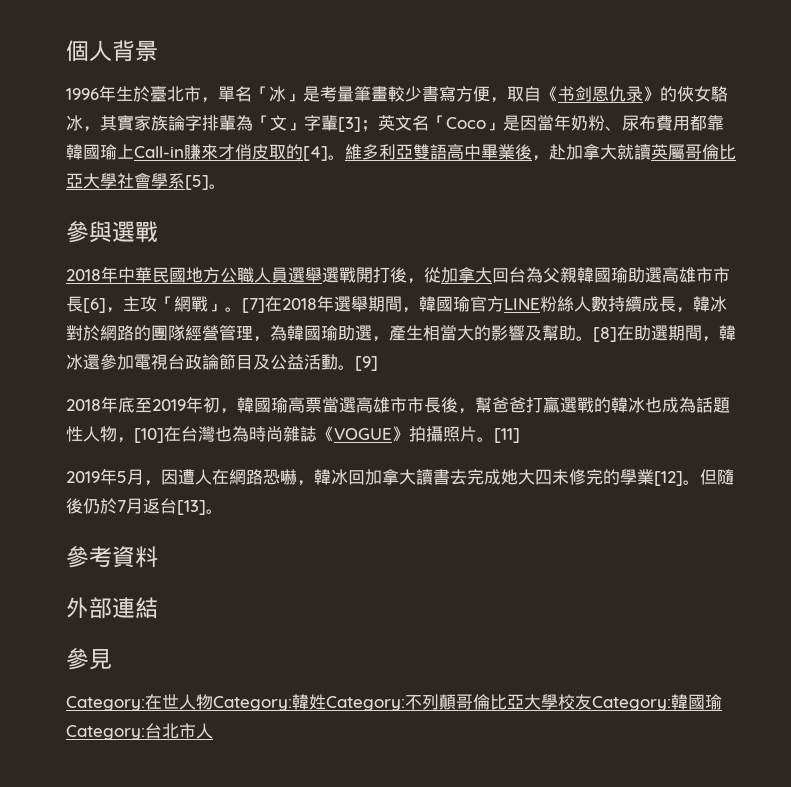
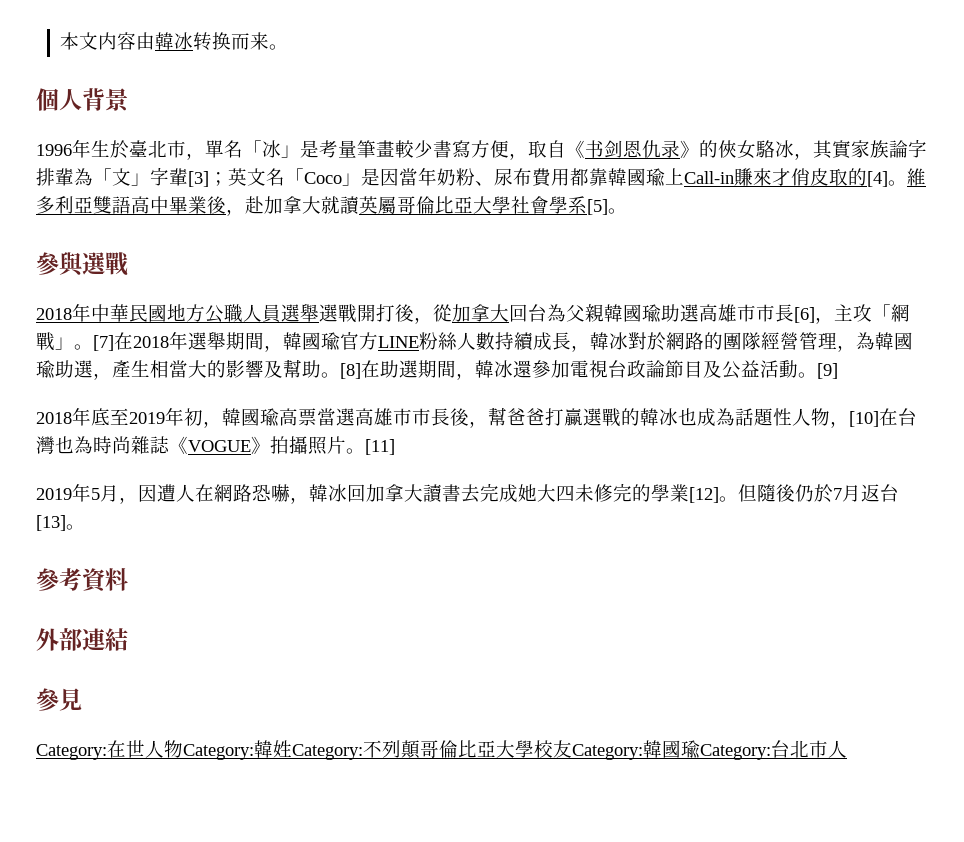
+ 本文内容由韓冰转换而来。

